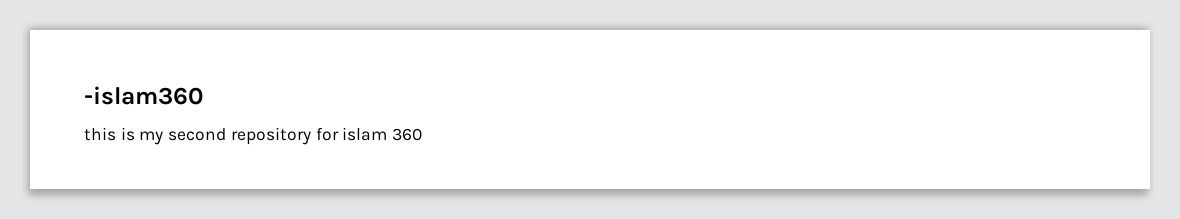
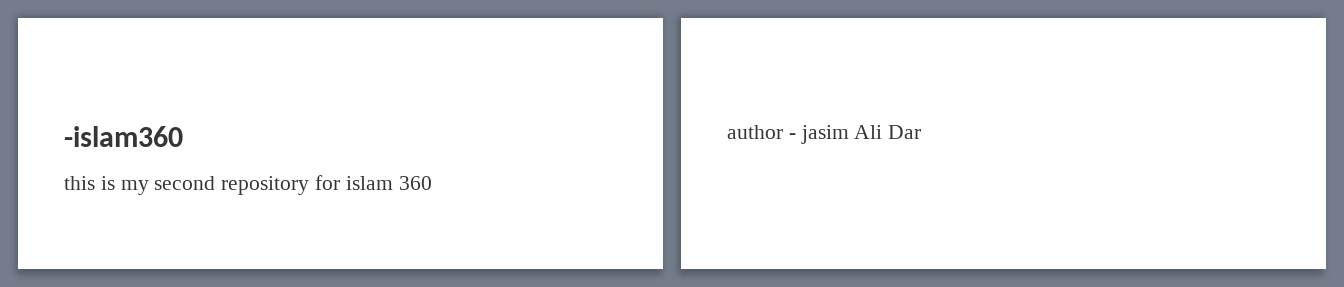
+ author - jasim Ali Dar

